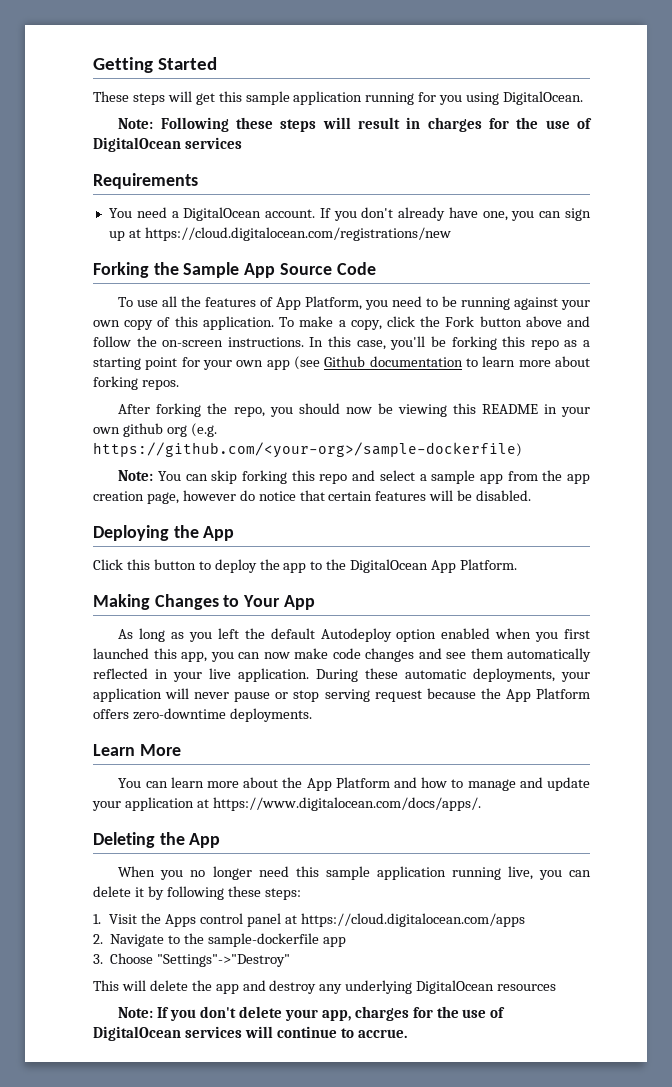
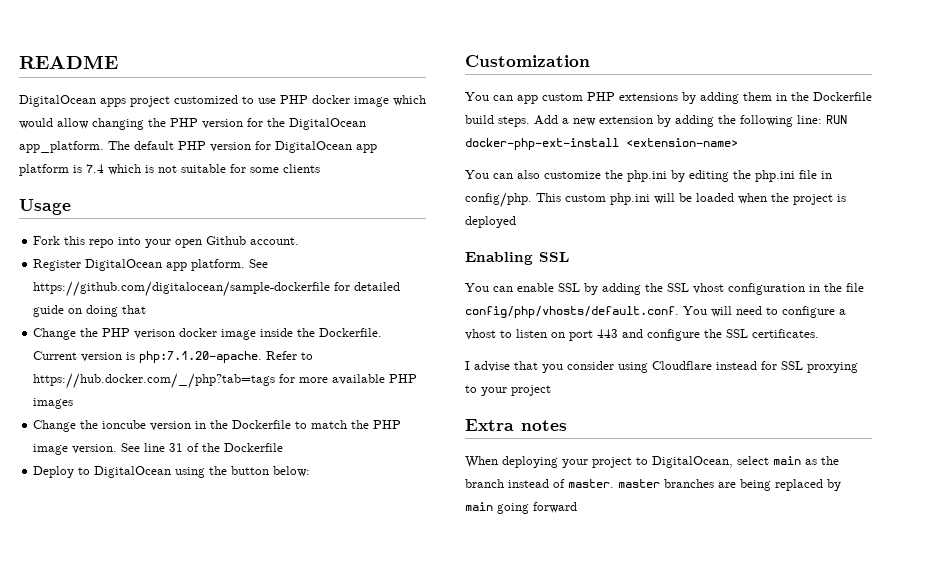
- Getting Started
- These steps will get this sample application running for you using DigitalOcean.
- Note: Following these steps will result in charges for the use of DigitalOcean services
- Requirements
- You need a DigitalOcean account. If you don't already have one, you can sign up at https://cloud.digitalocean.com/registrations/new
- Forking the Sample App Source Code
- To use all the features of App Platform, you need to be running against your own copy of this application. To make a copy, click the Fork button above and follow the on-screen instructions. In this case, you'll be forking this repo as a starting point for your own app (see Github documentation to learn more about forking repos.
- After forking the repo, you should now be viewing this README in your own github org (e.g. https://github.com/<your-org>/sample-dockerfile)
- Note: You can skip forking this repo and select a sample app from the app creation page, however do notice that certain features will be disabled.
- Deploying the App
- Click this button to deploy the app to the DigitalOcean App Platform.
- Making Changes to Your App
- As long as you left the default Autodeploy option enabled when you first launched this app, you can now make code changes and see them automatically reflected in your live application. During these automatic deployments, your application will never pause or stop serving request because the App Platform offers zero-downtime deployments.
- Learn More
- You can learn more about the App Platform and how to manage and update your application at https://www.digitalocean.com/docs/apps/.
- Deleting the App
- When you no longer need this sample application running live, you can delete it by following these steps:
- 1. Visit the Apps control panel at https://cloud.digitalocean.com/apps
- 2. Navigate to the sample-dockerfile app
- 3. Choose "Settings"->"Destroy"
- This will delete the app and destroy any underlying DigitalOcean resources
- Note: If you don't delete your app, charges for the use of DigitalOcean services will continue to accrue.
+ README
+ DigitalOcean apps project customized to use PHP docker image which would allow changing the PHP version for the DigitalOcean app_platform. The default PHP version for DigitalOcean app platform is 7.4 which is not suitable for some clients
+ Usage
+ Fork this repo into your open Github account.
+ Register DigitalOcean app platform. See https://github.com/digitalocean/sample-dockerfile for detailed guide on doing that
+ Change the PHP verison docker image inside the Dockerfile. Current version is php:7.1.20-apache. Refer to https://hub.docker.com/_/php?tab=tags for more available PHP images
+ Change the ioncube version in the Dockerfile to match the PHP image version. See line 31 of the Dockerfile
+ Deploy to DigitalOcean using the button below:
+ Customization
+ You can app custom PHP extensions by adding them in the Dockerfile build steps. Add a new extension by adding the following line: RUN docker-php-ext-install <extension-name>
+ You can also customize the php.ini by editing the php.ini file in config/php. This custom php.ini will be loaded when the project is deployed
+ Enabling SSL
+ You can enable SSL by adding the SSL vhost configuration in the file config/php/vhosts/default.conf. You will need to configure a vhost to listen on port 443 and configure the SSL certificates.
+ I advise that you consider using Cloudflare instead for SSL proxying to your project
+ Extra notes
+ When deploying your project to DigitalOcean, select main as the branch instead of master. master branches are being replaced by main going forward

